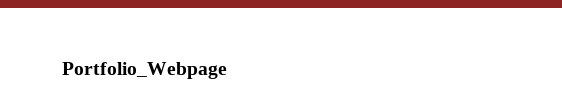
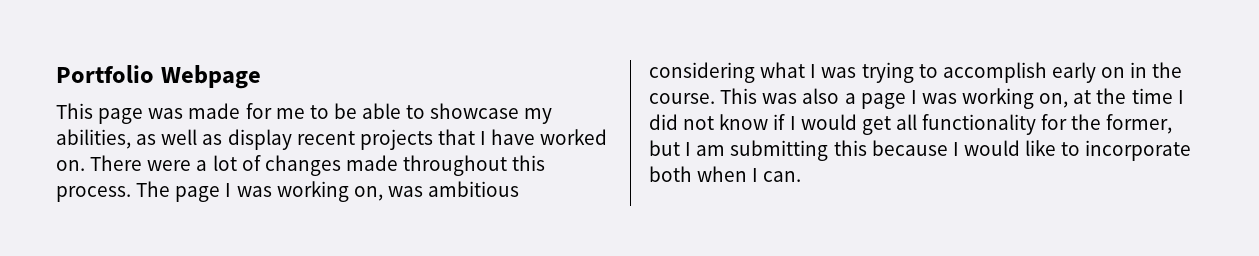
- Portfolio_Webpage
+ Portfolio Webpage
+ This page was made for me to be able to showcase my abilities, as well as display recent projects that I have worked on. There were a lot of changes made throughout this process. The page I was working on, was ambitious considering what I was trying to accomplish early on in the course. This was also a page I was working on, at the time I did not know if I would get all functionality for the former, but I am submitting this because I would like to incorporate both when I can.

